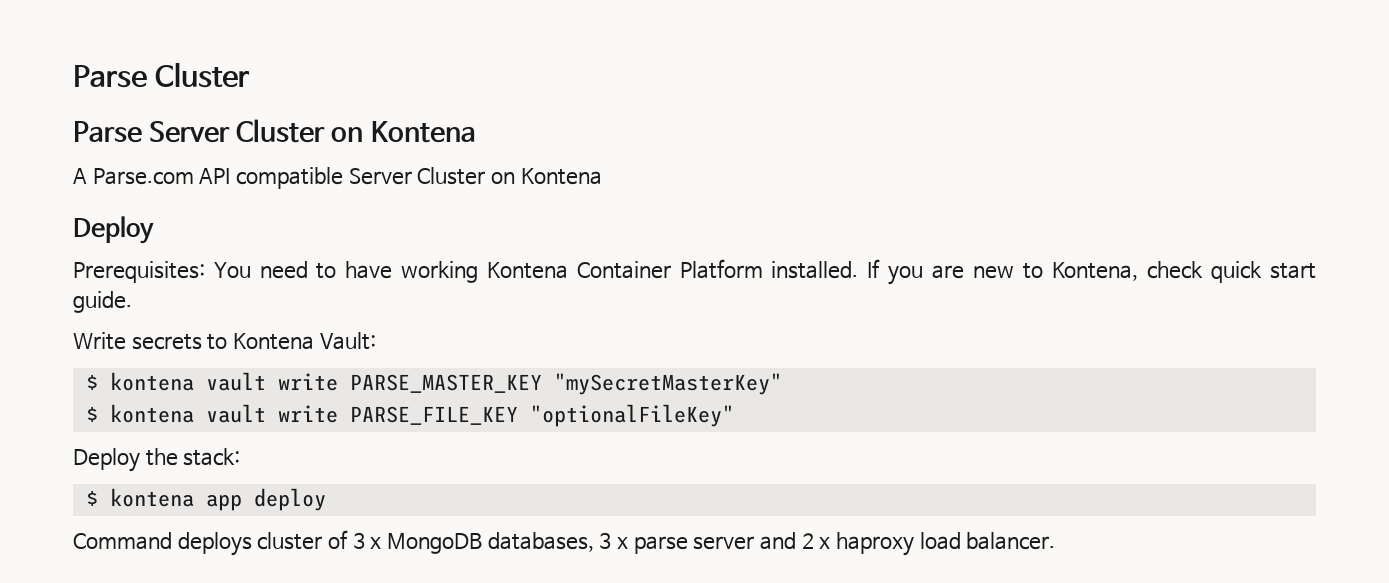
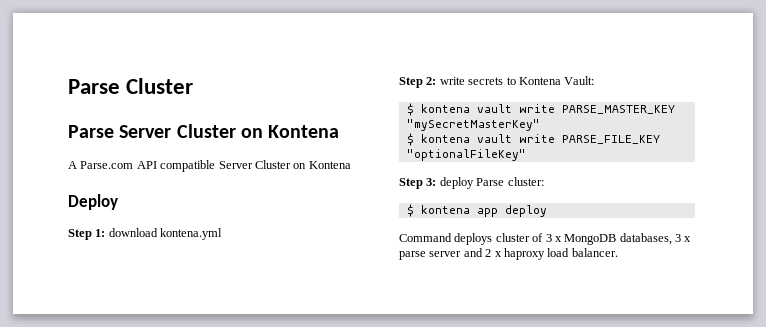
- Prerequisites: You need to have working Kontena Container Platform installed. If you are new to Kontena, check quick start guide.
- Write secrets to Kontena Vault:
+ Step 1: download kontena.yml
+ Step 2: write secrets to Kontena Vault:
- Deploy the stack:
+ Step 3: deploy Parse cluster:

